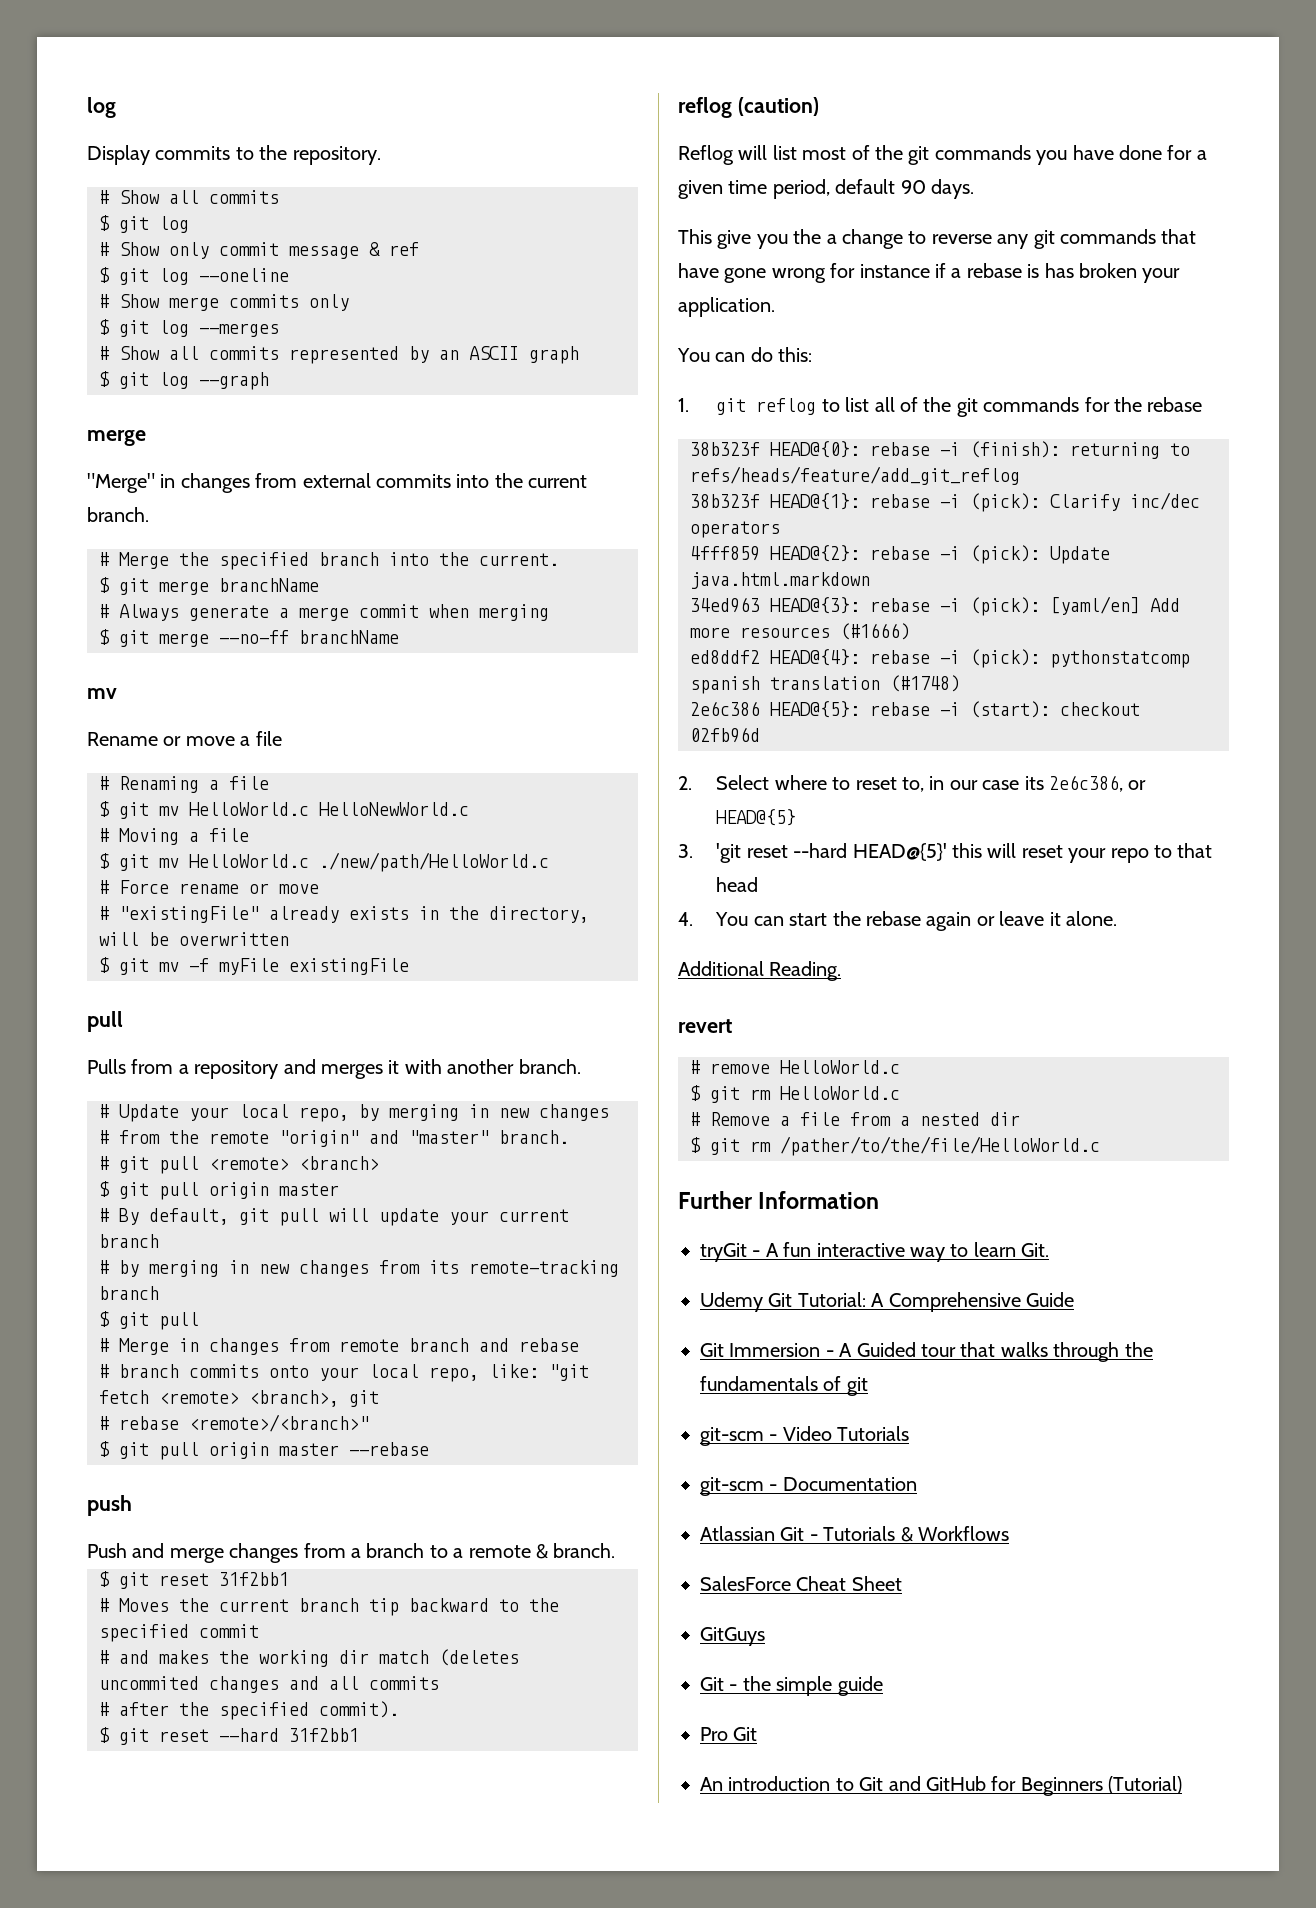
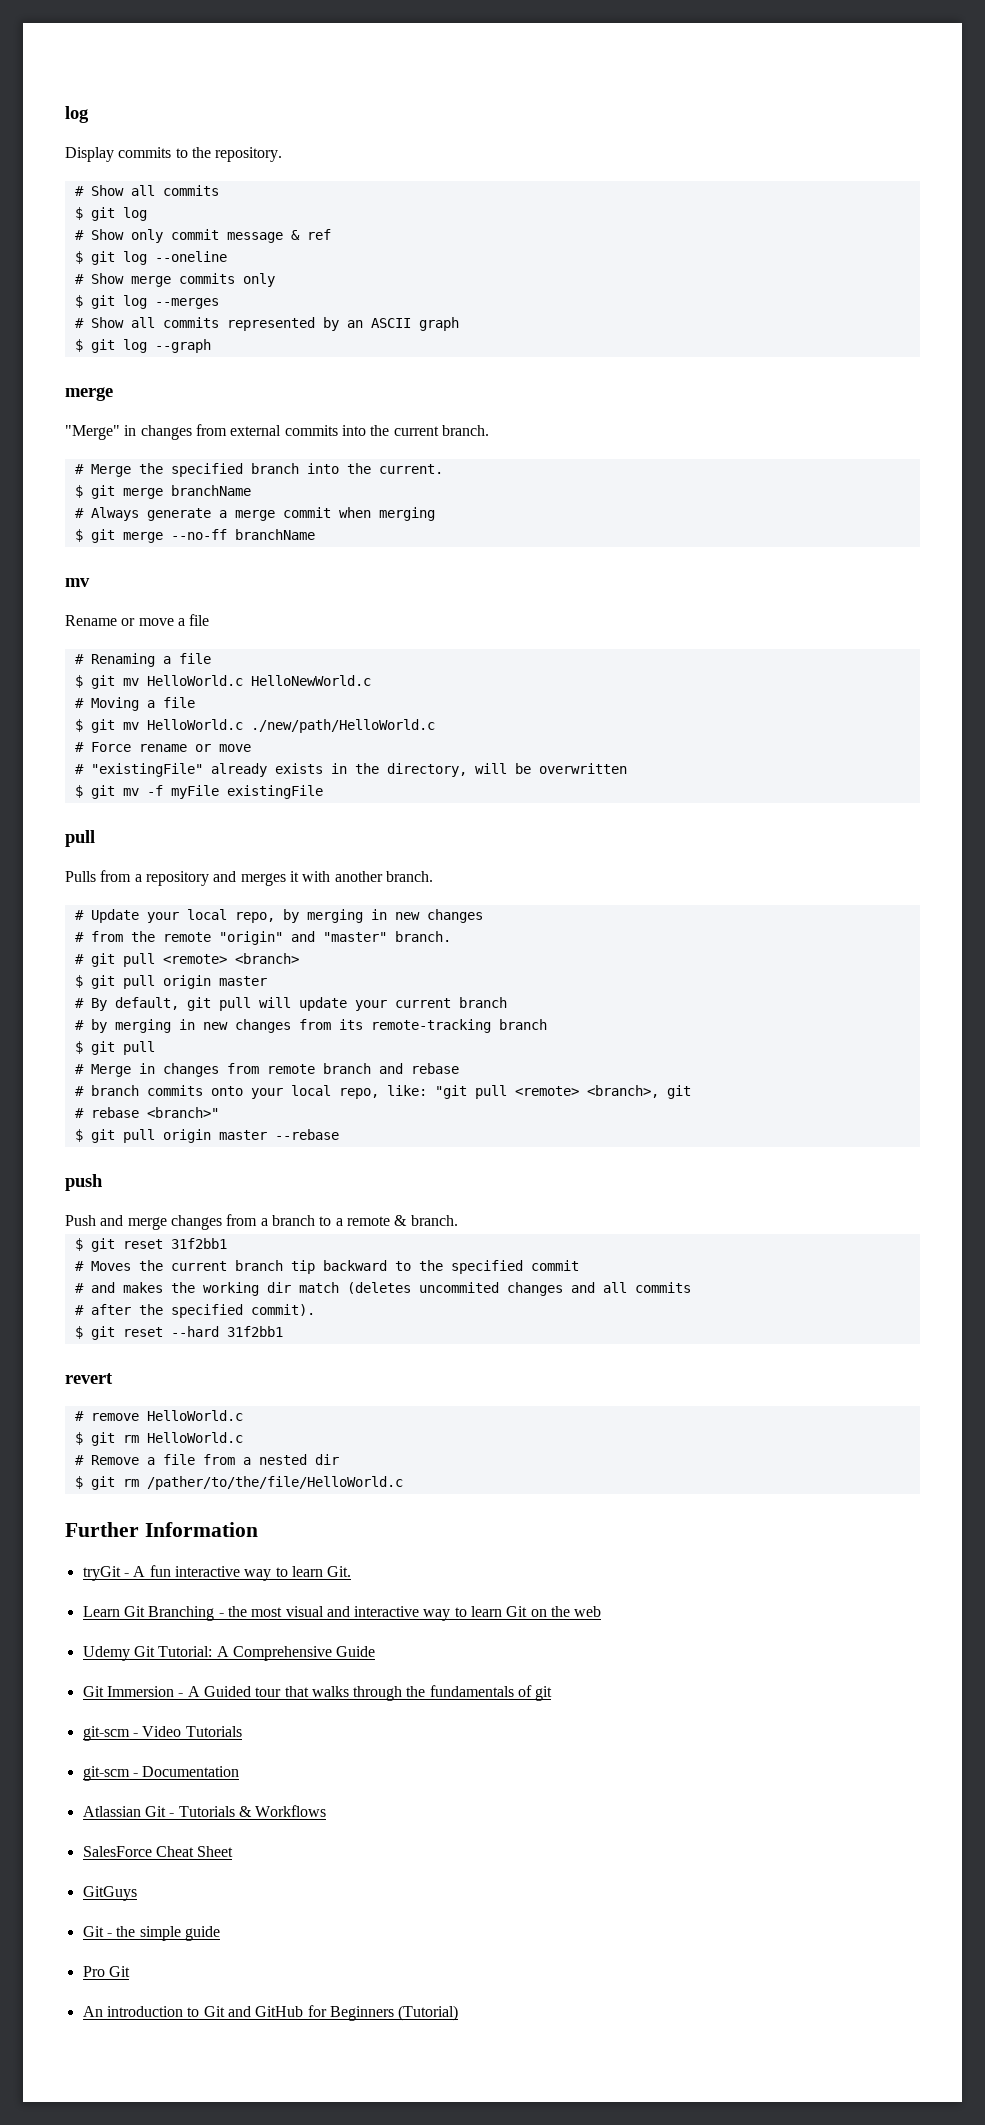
- # branch commits onto your local repo, like: "git fetch <remote> <branch>, git
+ # branch commits onto your local repo, like: "git pull <remote> <branch>, git
- # rebase <remote>/<branch>"
+ # rebase <branch>"
- reflog (caution)
- Reflog will list most of the git commands you have done for a given time period, default 90 days.
- This give you the a change to reverse any git commands that have gone wrong for instance if a rebase is has broken your application.
- You can do this:
- 1. git reflog to list all of the git commands for the rebase
- 38b323f HEAD@{0}: rebase -i (finish): returning to refs/heads/feature/add_git_reflog
- 38b323f HEAD@{1}: rebase -i (pick): Clarify inc/dec operators
- 4fff859 HEAD@{2}: rebase -i (pick): Update java.html.markdown
- 34ed963 HEAD@{3}: rebase -i (pick): [yaml/en] Add more resources (#1666)
- ed8ddf2 HEAD@{4}: rebase -i (pick): pythonstatcomp spanish translation (#1748)
- 2e6c386 HEAD@{5}: rebase -i (start): checkout 02fb96d
- 2. Select where to reset to, in our case its 2e6c386, or HEAD@{5}
- 3. 'git reset --hard HEAD@{5}' this will reset your repo to that head
- 4. You can start the rebase again or leave it alone.
- Additional Reading.
+ Learn Git Branching - the most visual and interactive way to learn Git on the web

